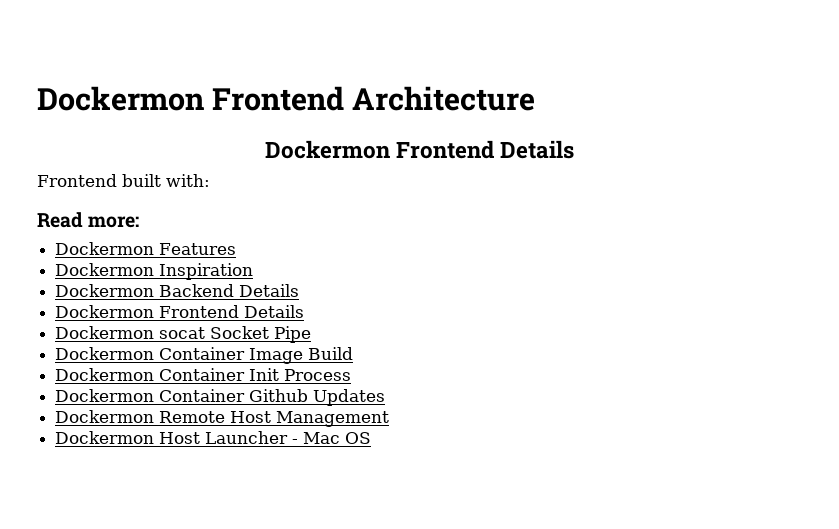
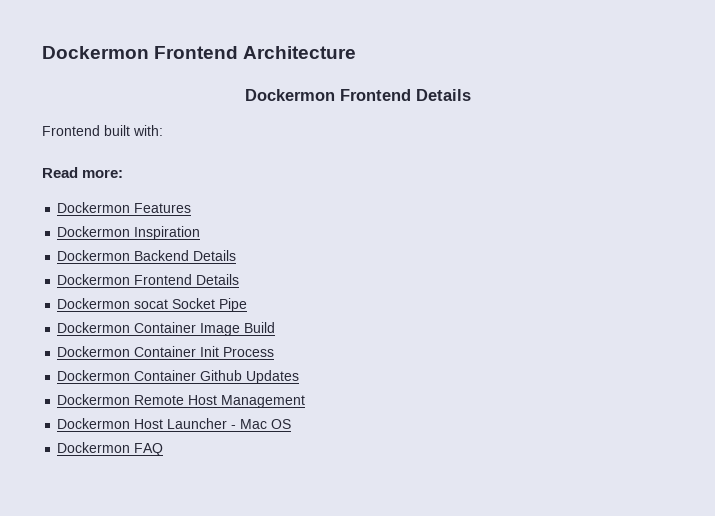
+ Dockermon FAQ

